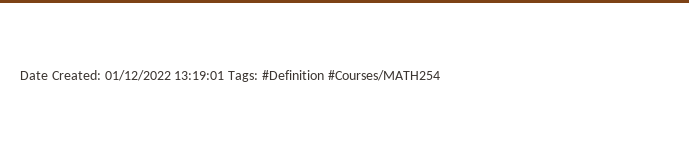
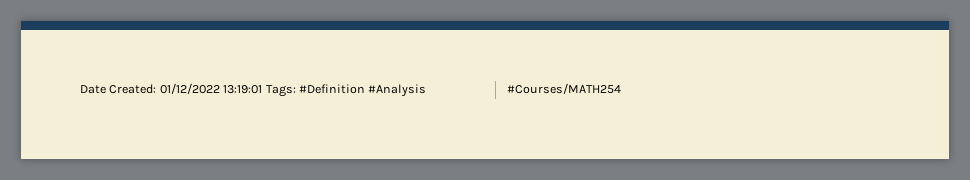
- Date Created: 01/12/2022 13:19:01 Tags: #Definition #Courses/MATH254
+ Date Created: 01/12/2022 13:19:01 Tags: #Definition #Analysis #Courses/MATH254

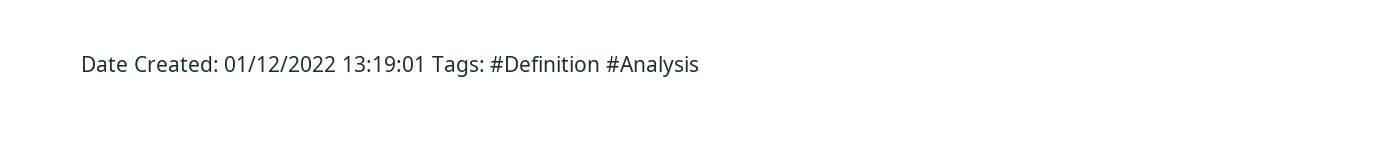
- Date Created: 01/12/2022 13:19:01 Tags: #Definition #Analysis #Courses/MATH254
+ Date Created: 01/12/2022 13:19:01 Tags: #Definition #Analysis

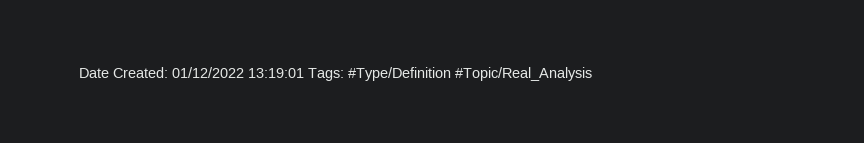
- Date Created: 01/12/2022 13:19:01 Tags: #Definition #Analysis
+ Date Created: 01/12/2022 13:19:01 Tags: #Type/Definition #Topic/Real_Analysis

